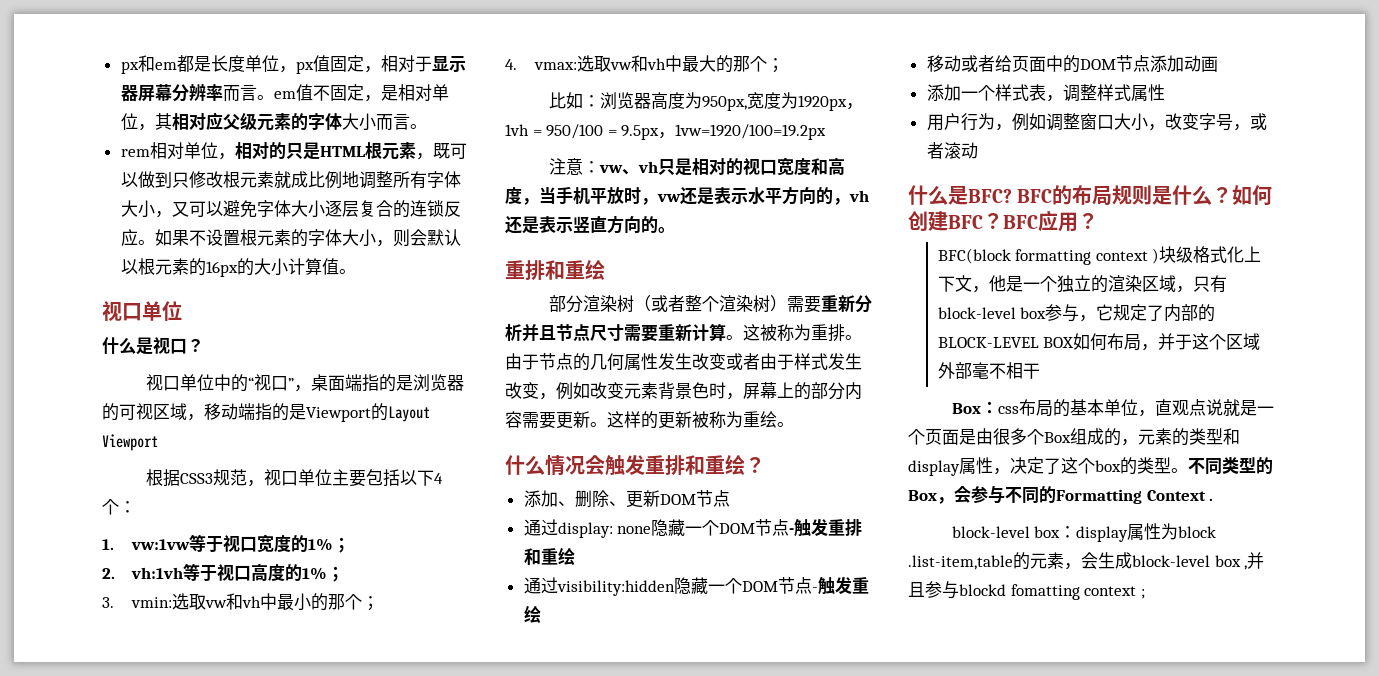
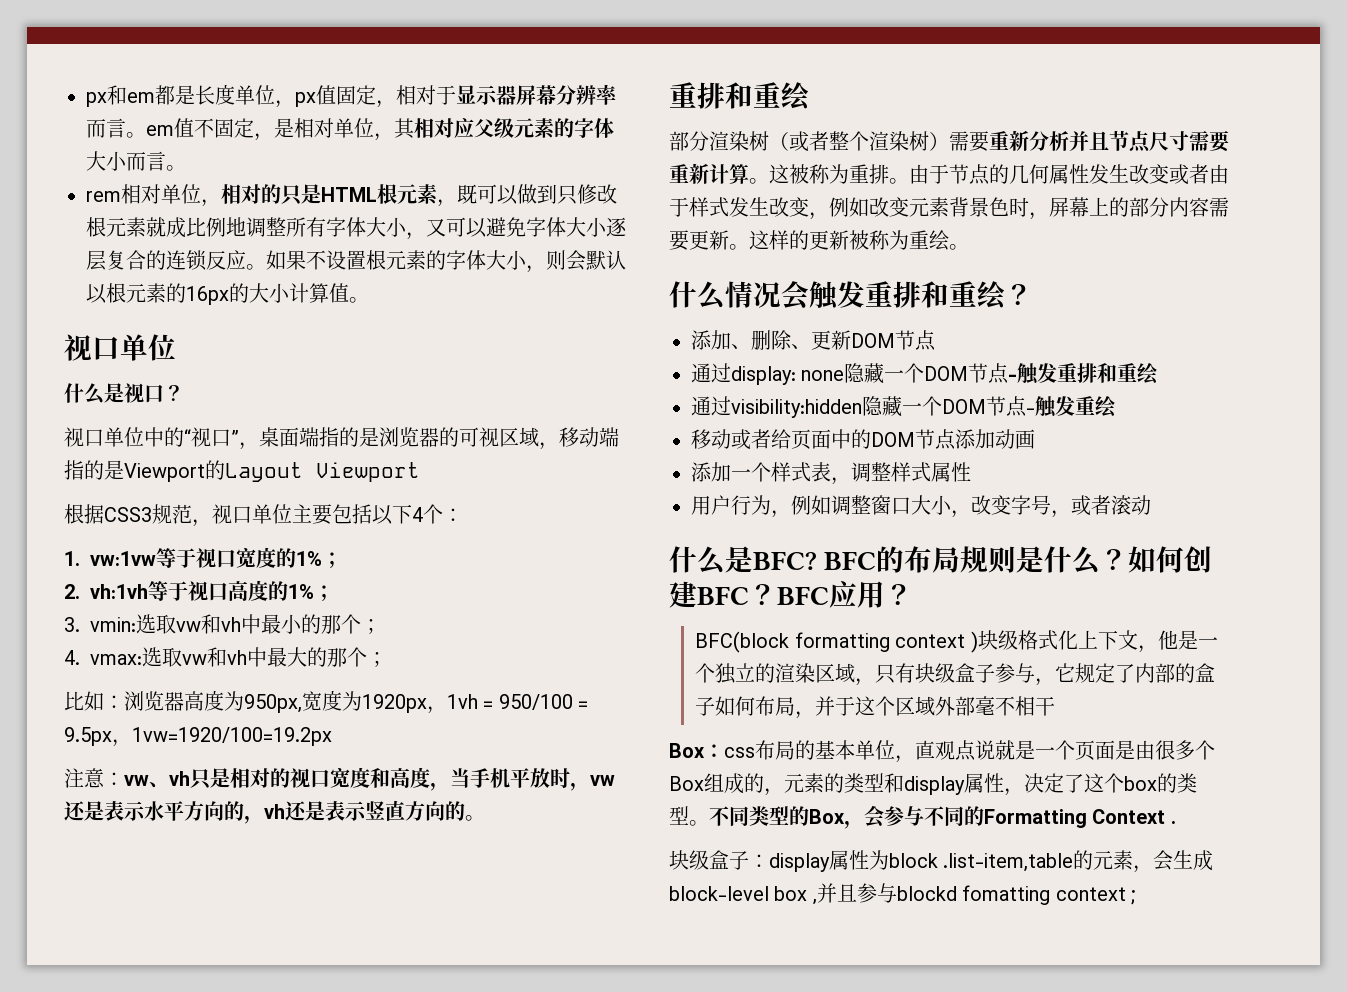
- BFC(block formatting context )块级格式化上下文，他是一个独立的渲染区域，只有block-level box参与，它规定了内部的BLOCK-LEVEL BOX如何布局，并于这个区域外部毫不相干
+ BFC(block formatting context )块级格式化上下文，他是一个独立的渲染区域，只有块级盒子参与，它规定了内部的盒子如何布局，并于这个区域外部毫不相干
- block-level box：display属性为block .list-item,table的元素，会生成block-level box ,并且参与blockd fomatting context ;
+ 块级盒子：display属性为block .list-item,table的元素，会生成block-level box ,并且参与blockd fomatting context ;

